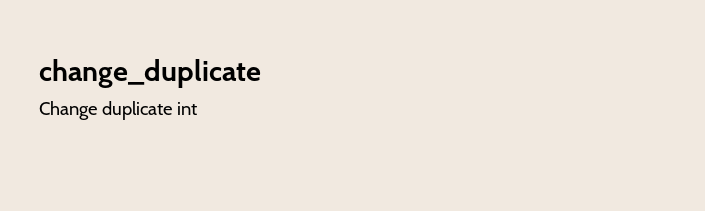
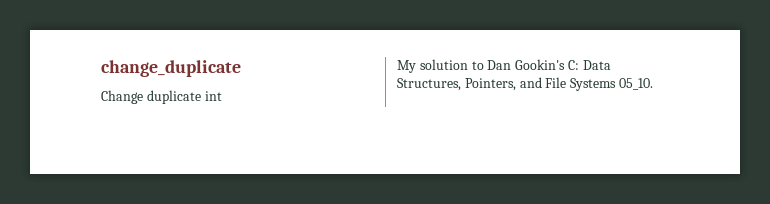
+ My solution to Dan Gookin's C: Data Structures, Pointers, and File Systems 05_10.

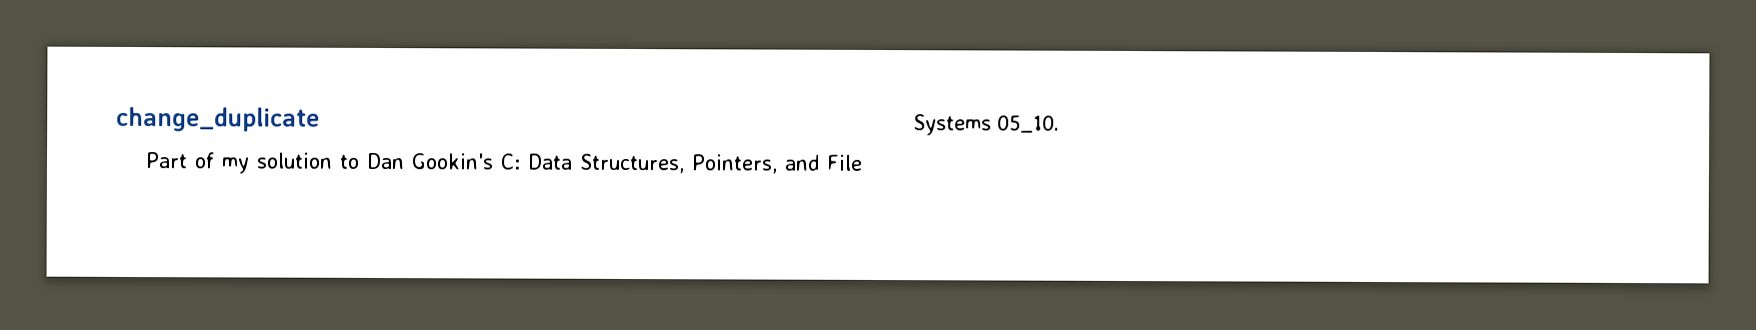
- Change duplicate int
- My solution to Dan Gookin's C: Data Structures, Pointers, and File Systems 05_10.
+ Part of my solution to Dan Gookin's C: Data Structures, Pointers, and File Systems 05_10.

